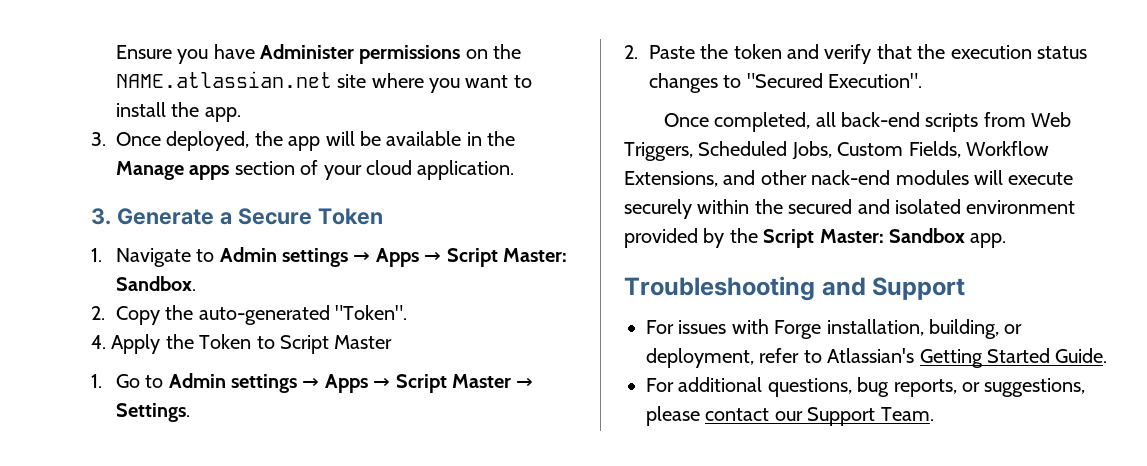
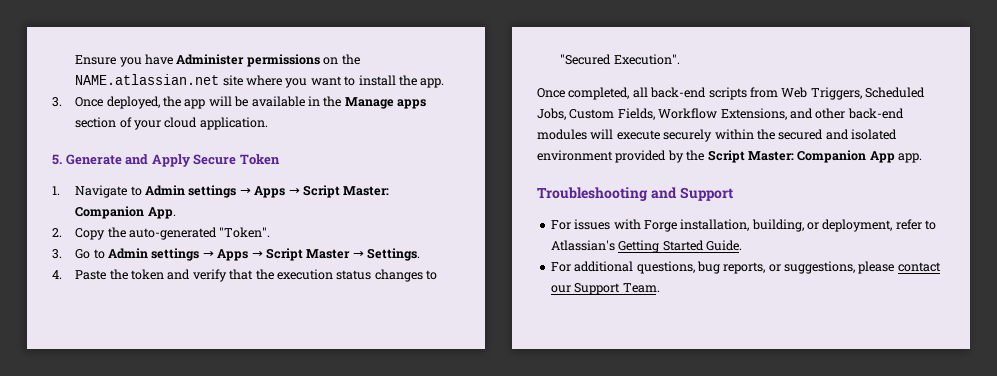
- 3. Generate a Secure Token
+ 5. Generate and Apply Secure Token
- 1. Navigate to Admin settings → Apps → Script Master: Sandbox.
+ 1. Navigate to Admin settings → Apps → Script Master: Companion App.
- 4. Apply the Token to Script Master
- 1. Go to Admin settings → Apps → Script Master → Settings.
+ 3. Go to Admin settings → Apps → Script Master → Settings.
- 2. Paste the token and verify that the execution status changes to "Secured Execution".
+ 4. Paste the token and verify that the execution status changes to "Secured Execution".
- Once completed, all back-end scripts from Web Triggers, Scheduled Jobs, Custom Fields, Workflow Extensions, and other nack-end modules will execute securely within the secured and isolated environment provided by the Script Master: Sandbox app.
+ Once completed, all back-end scripts from Web Triggers, Scheduled Jobs, Custom Fields, Workflow Extensions, and other back-end modules will execute securely within the secured and isolated environment provided by the Script Master: Companion App app.

